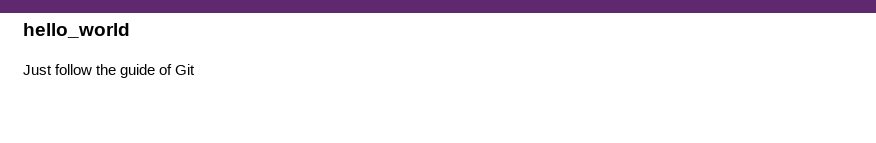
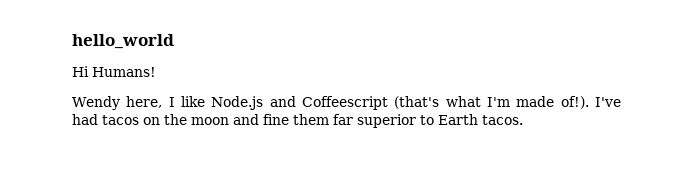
- Just follow the guide of Git
+ Hi Humans!
+ Wendy here, I like Node.js and Coffeescript (that's what I'm made of!). I've had tacos on the moon and fine them far superior to Earth tacos.

